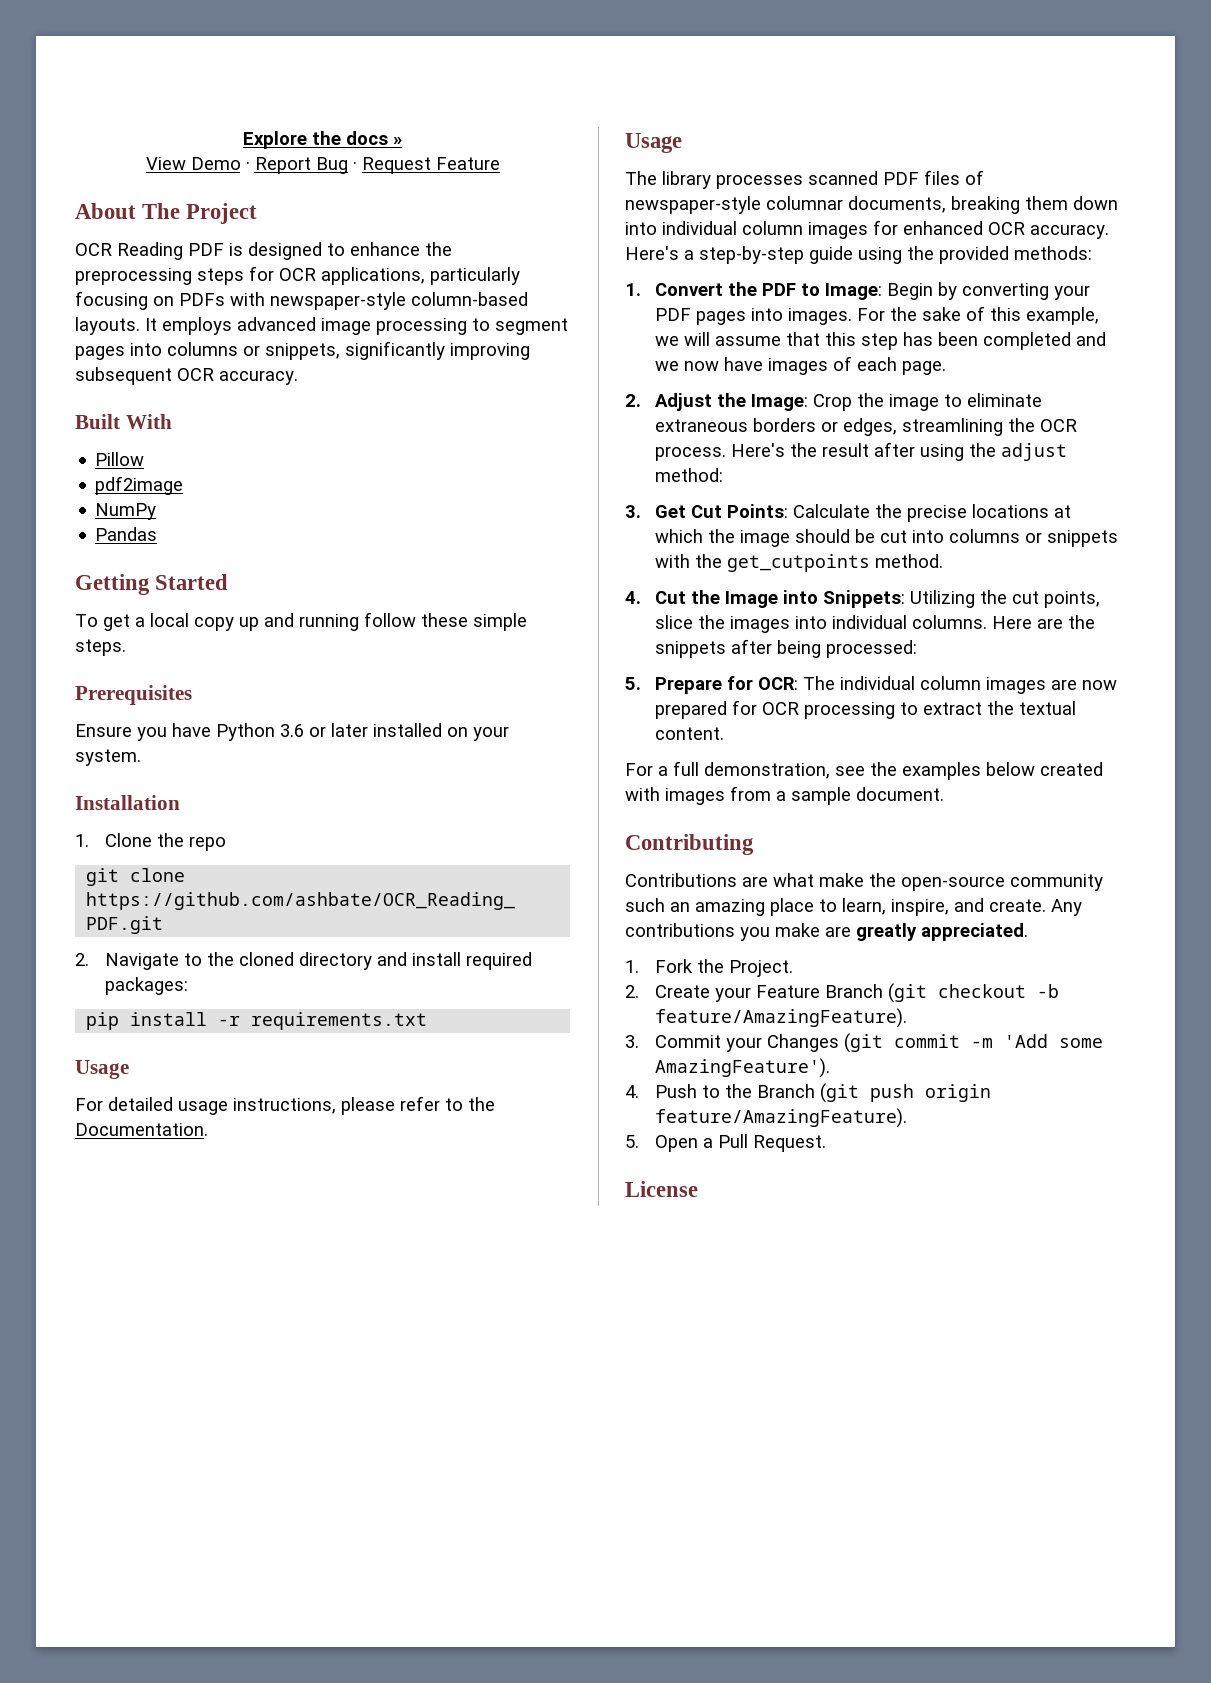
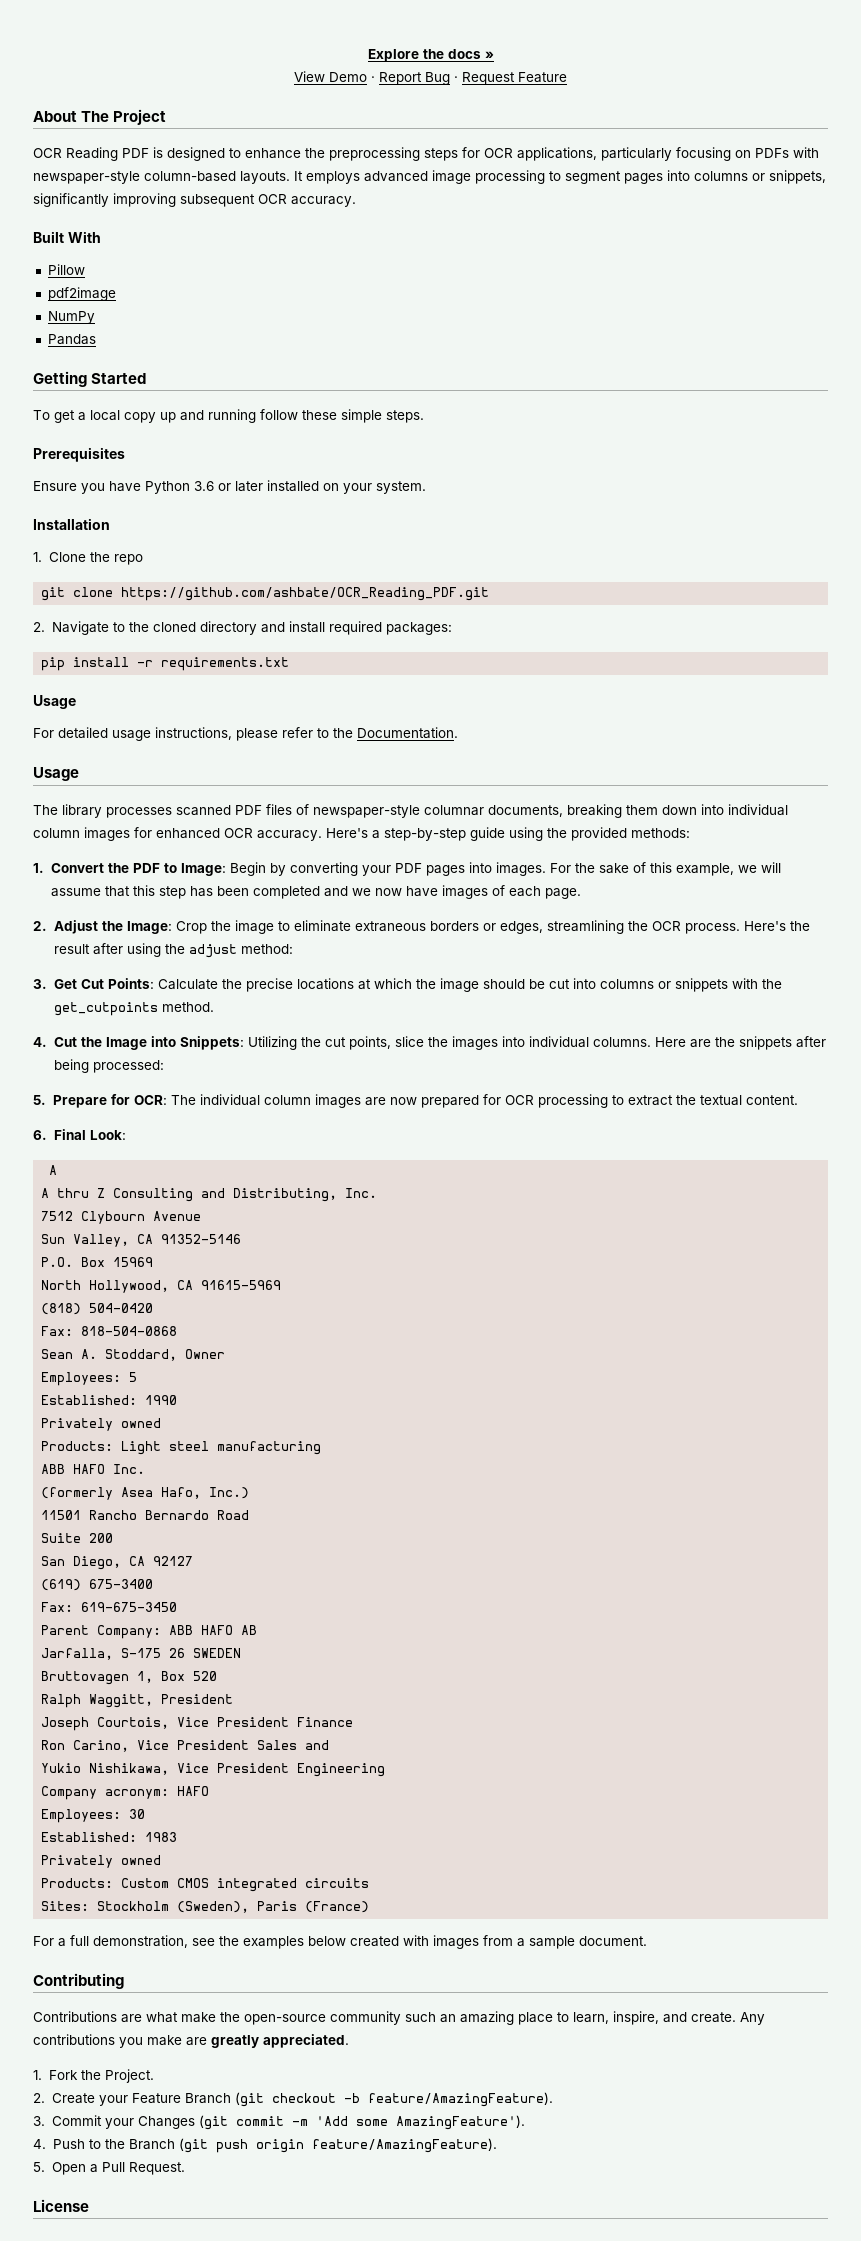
+ 6. Final Look:
+ A
+ A thru Z Consulting and Distributing, Inc.
+ 7512 Clybourn Avenue
+ Sun Valley, CA 91352-5146
+ P.O. Box 15969
+ North Hollywood, CA 91615-5969
+ (818) 504-0420
+ Fax: 818-504-0868
+ Sean A. Stoddard, Owner
+ Employees: 5
+ Established: 1990
+ Privately owned
+ Products: Light steel manufacturing
+ ABB HAFO Inc.
+ (formerly Asea Hafo, Inc.)
+ 11501 Rancho Bernardo Road
+ Suite 200
+ San Diego, CA 92127
+ (619) 675-3400
+ Fax: 619-675-3450
+ Parent Company: ABB HAFO AB
+ Jarfalla, S-175 26 SWEDEN
+ Bruttovagen 1, Box 520
+ Ralph Waggitt, President
+ Joseph Courtois, Vice President Finance
+ Ron Carino, Vice President Sales and
+ Yukio Nishikawa, Vice President Engineering
+ Company acronym: HAFO
+ Employees: 30
+ Established: 1983
+ Privately owned
+ Products: Custom CMOS integrated circuits
+ Sites: Stockholm (Sweden), Paris (France)

